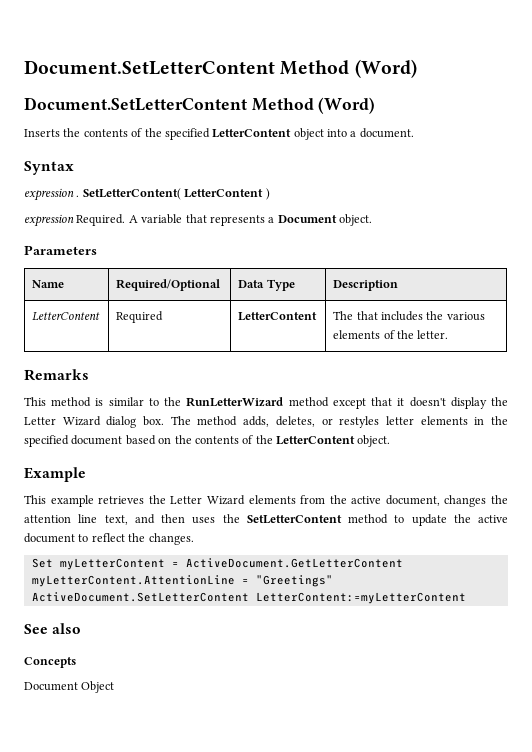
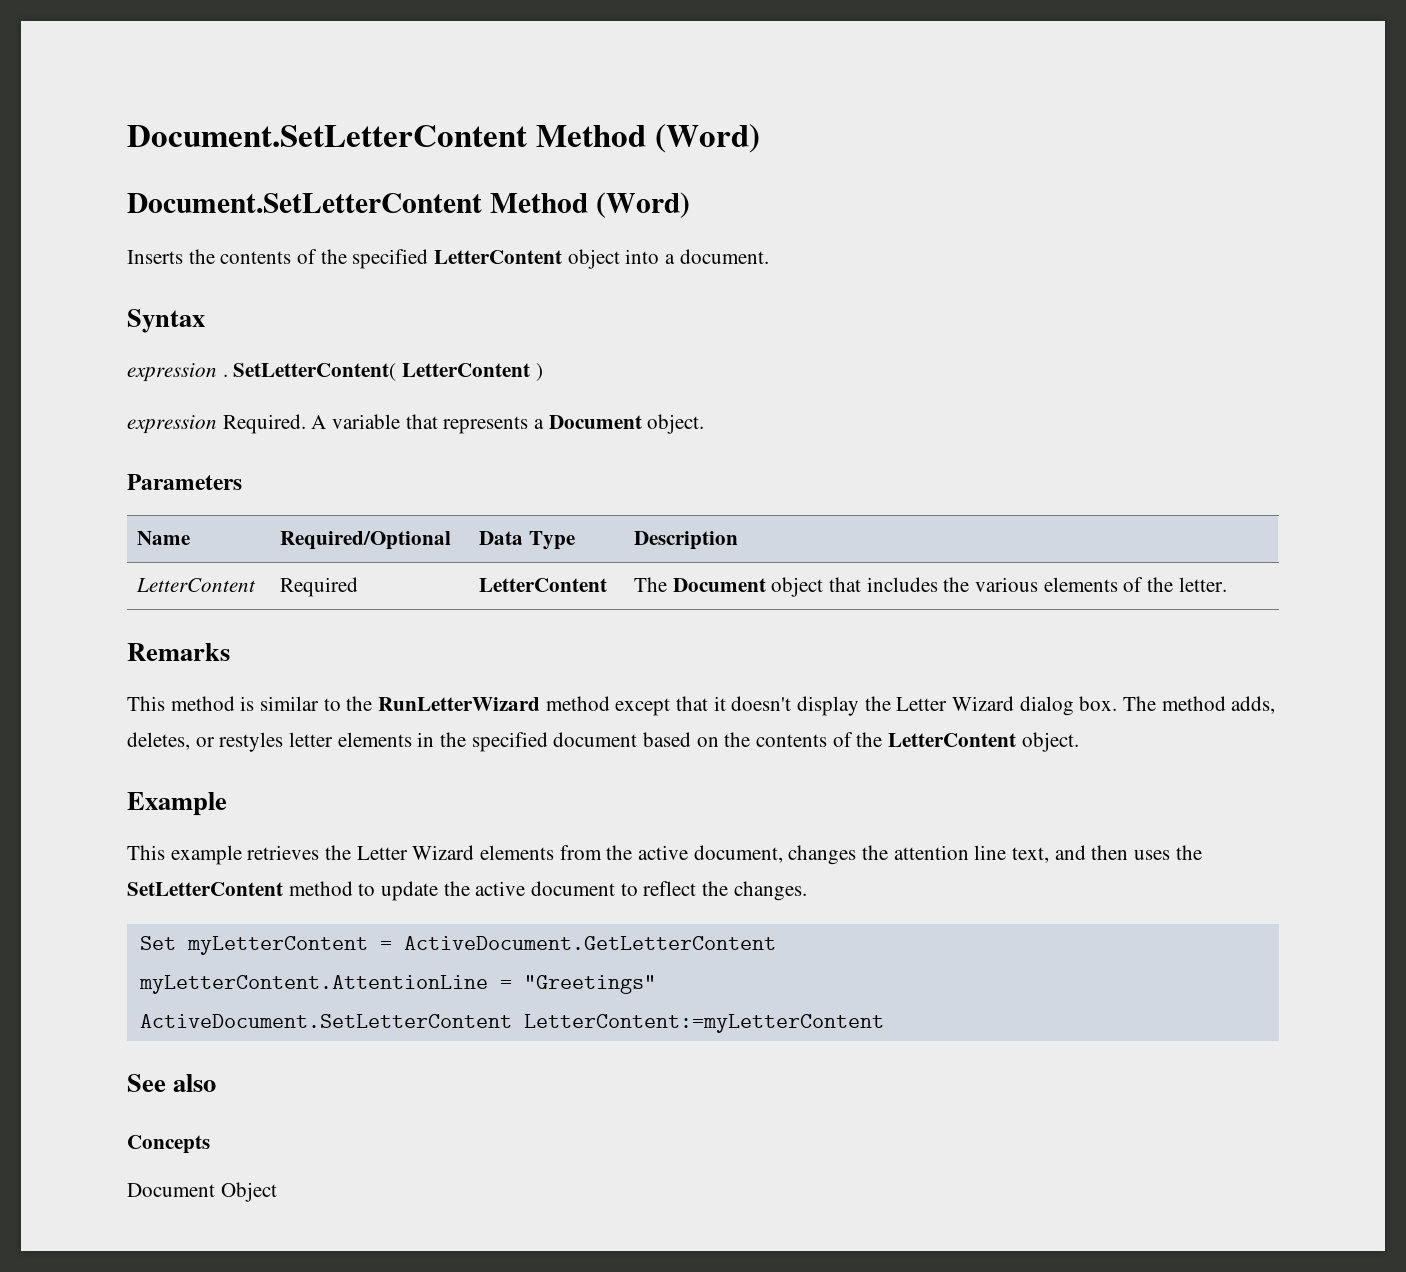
- LetterContent | Required | LetterContent | The that includes the various elements of the letter.
+ LetterContent | Required | LetterContent | The Document object that includes the various elements of the letter.

